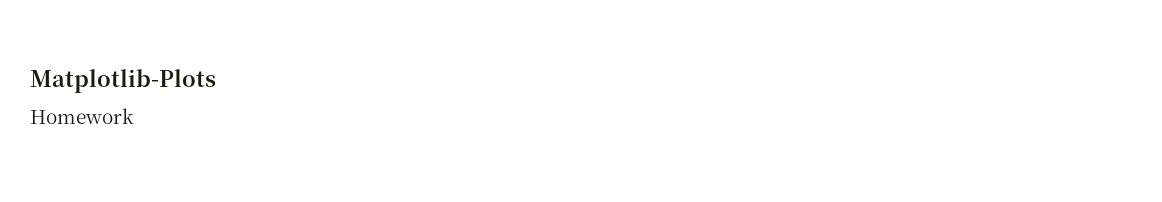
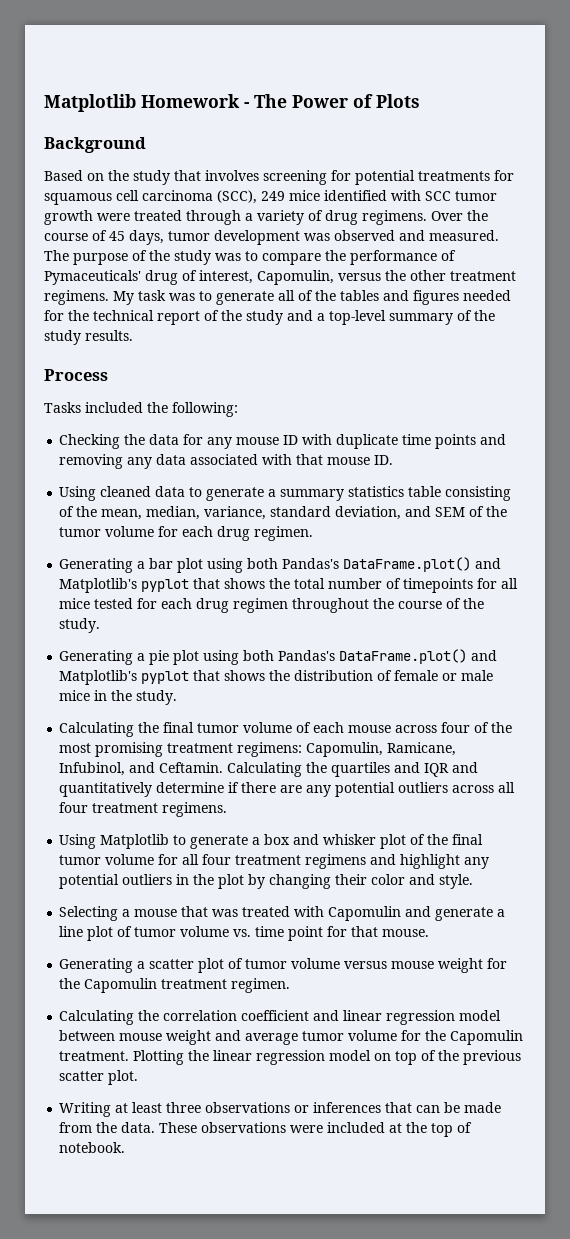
- Matplotlib-Plots
- Homework
+ Matplotlib Homework - The Power of Plots
+ Background
+ Based on the study that involves screening for potential treatments for squamous cell carcinoma (SCC), 249 mice identified with SCC tumor growth were treated through a variety of drug regimens. Over the course of 45 days, tumor development was observed and measured. The purpose of the study was to compare the performance of Pymaceuticals' drug of interest, Capomulin, versus the other treatment regimens. My task was to generate all of the tables and figures needed for the technical report of the study and a top-level summary of the study results.
+ Process
+ Tasks included the following:
+ Checking the data for any mouse ID with duplicate time points and removing any data associated with that mouse ID.
+ Using cleaned data to generate a summary statistics table consisting of the mean, median, variance, standard deviation, and SEM of the tumor volume for each drug regimen.
+ Generating a bar plot using both Pandas's DataFrame.plot() and Matplotlib's pyplot that shows the total number of timepoints for all mice tested for each drug regimen throughout the course of the study.
+ Generating a pie plot using both Pandas's DataFrame.plot() and Matplotlib's pyplot that shows the distribution of female or male mice in the study.
+ Calculating the final tumor volume of each mouse across four of the most promising treatment regimens: Capomulin, Ramicane, Infubinol, and Ceftamin. Calculating the quartiles and IQR and quantitatively determine if there are any potential outliers across all four treatment regimens.
+ Using Matplotlib to generate a box and whisker plot of the final tumor volume for all four treatment regimens and highlight any potential outliers in the plot by changing their color and style.
+ Selecting a mouse that was treated with Capomulin and generate a line plot of tumor volume vs. time point for that mouse.
+ Generating a scatter plot of tumor volume versus mouse weight for the Capomulin treatment regimen.
+ Calculating the correlation coefficient and linear regression model between mouse weight and average tumor volume for the Capomulin treatment. Plotting the linear regression model on top of the previous scatter plot.
+ Writing at least three observations or inferences that can be made from the data. These observations were included at the top of notebook.

